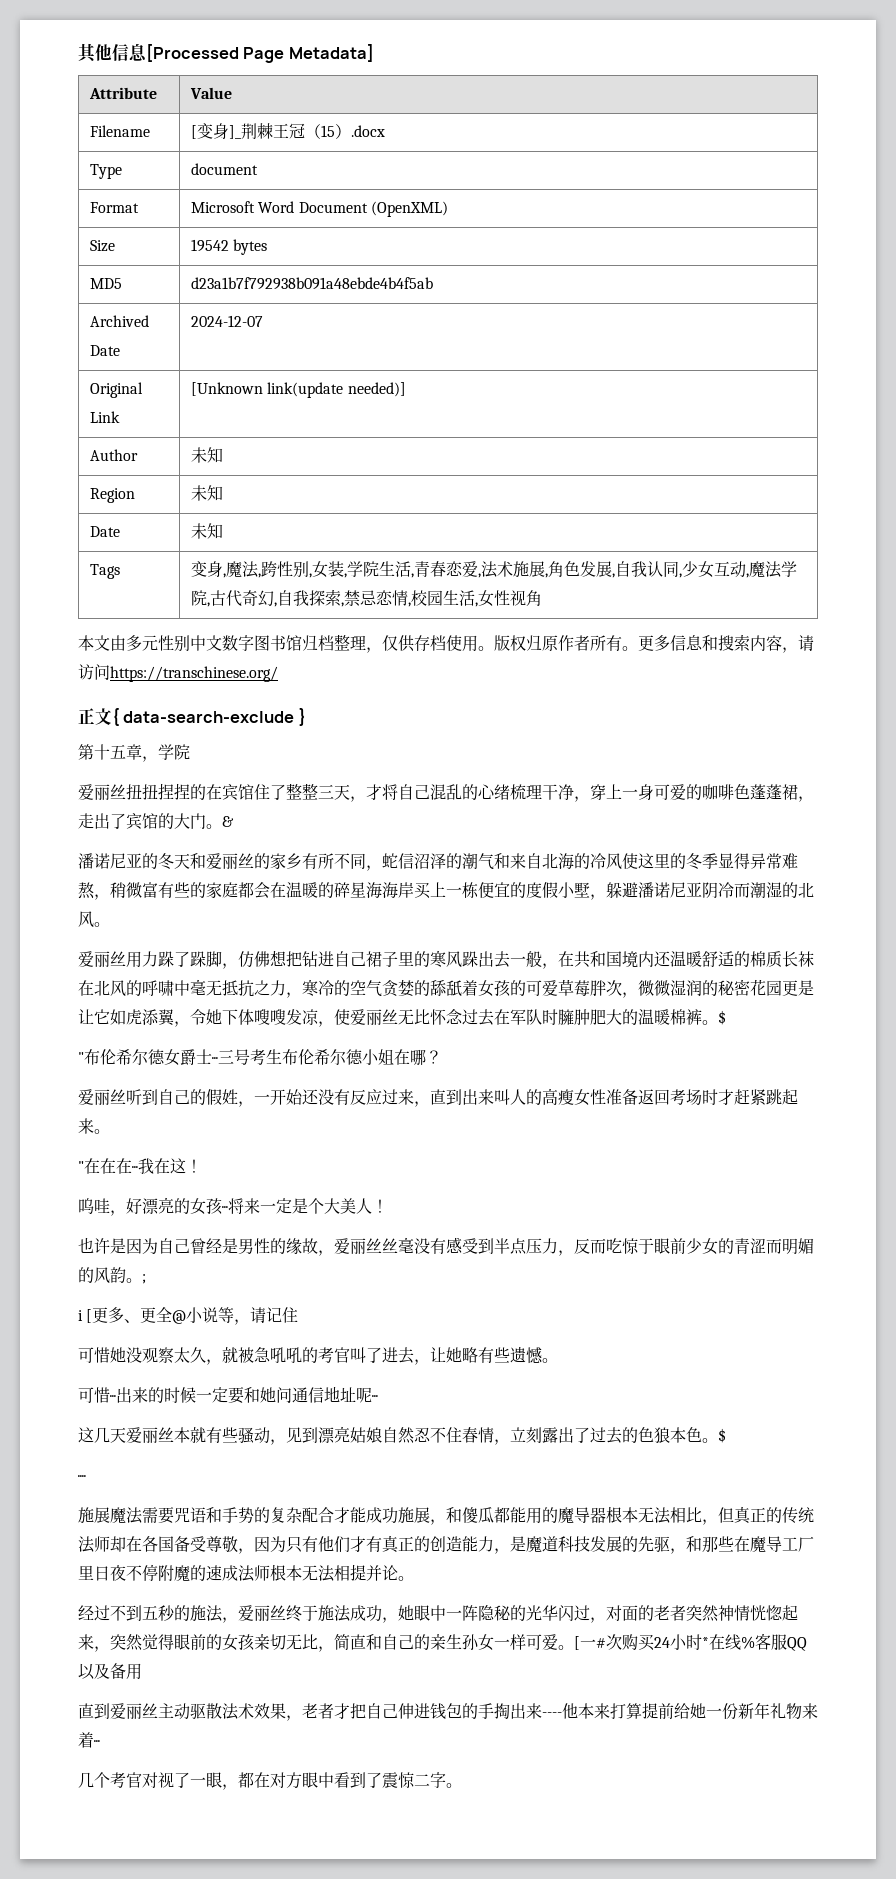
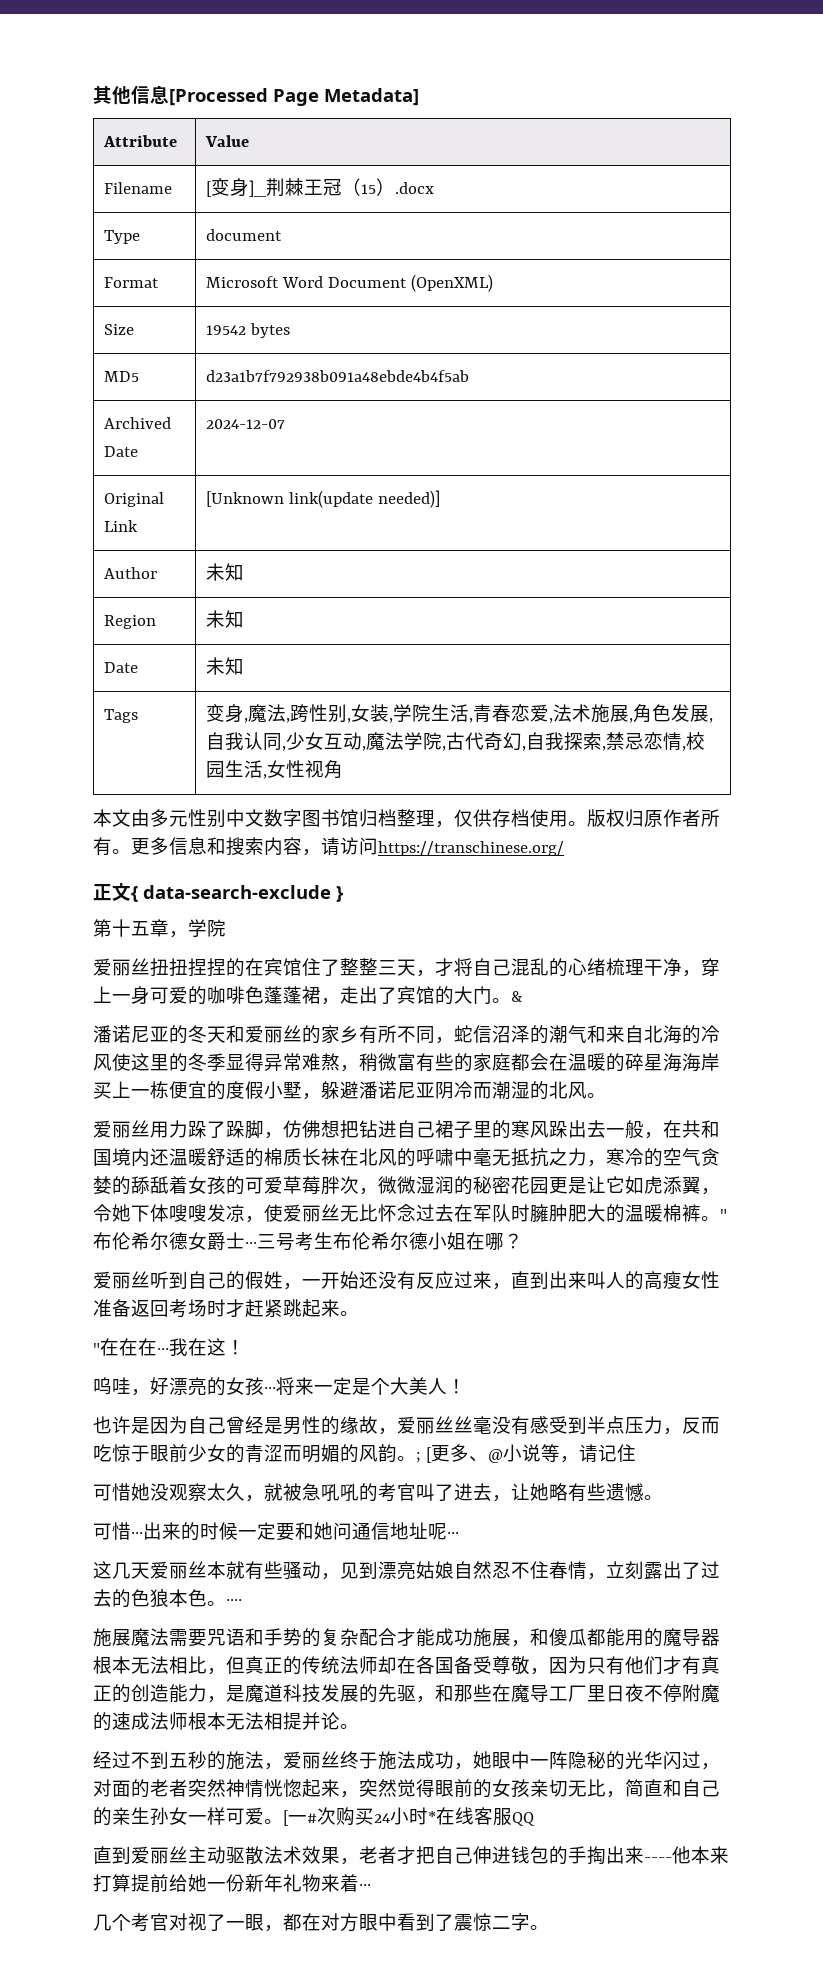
- 爱丽丝用力跺了跺脚，仿佛想把钻进自己裙子里的寒风跺出去一般，在共和国境内还温暖舒适的棉质长袜在北风的呼啸中毫无抵抗之力，寒冷的空气贪婪的舔舐着女孩的可爱草莓胖次，微微湿润的秘密花园更是让它如虎添翼，令她下体嗖嗖发凉，使爱丽丝无比怀念过去在军队时臃肿肥大的温暖棉裤。$
- "布伦希尔德女爵士···三号考生布伦希尔德小姐在哪？
+ 爱丽丝用力跺了跺脚，仿佛想把钻进自己裙子里的寒风跺出去一般，在共和国境内还温暖舒适的棉质长袜在北风的呼啸中毫无抵抗之力，寒冷的空气贪婪的舔舐着女孩的可爱草莓胖次，微微湿润的秘密花园更是让它如虎添翼，令她下体嗖嗖发凉，使爱丽丝无比怀念过去在军队时臃肿肥大的温暖棉裤。"布伦希尔德女爵士···三号考生布伦希尔德小姐在哪？
- 也许是因为自己曾经是男性的缘故，爱丽丝丝毫没有感受到半点压力，反而吃惊于眼前少女的青涩而明媚的风韵。;
- i [更多、更全@小说等，请记住
+ 也许是因为自己曾经是男性的缘故，爱丽丝丝毫没有感受到半点压力，反而吃惊于眼前少女的青涩而明媚的风韵。; [更多、@小说等，请记住
- 这几天爱丽丝本就有些骚动，见到漂亮姑娘自然忍不住春情，立刻露出了过去的色狼本色。$
- ····
+ 这几天爱丽丝本就有些骚动，见到漂亮姑娘自然忍不住春情，立刻露出了过去的色狼本色。····
- [一#次购买24小时*在线%客服QQ以及备用
+ [一#次购买24小时*在线客服QQ

